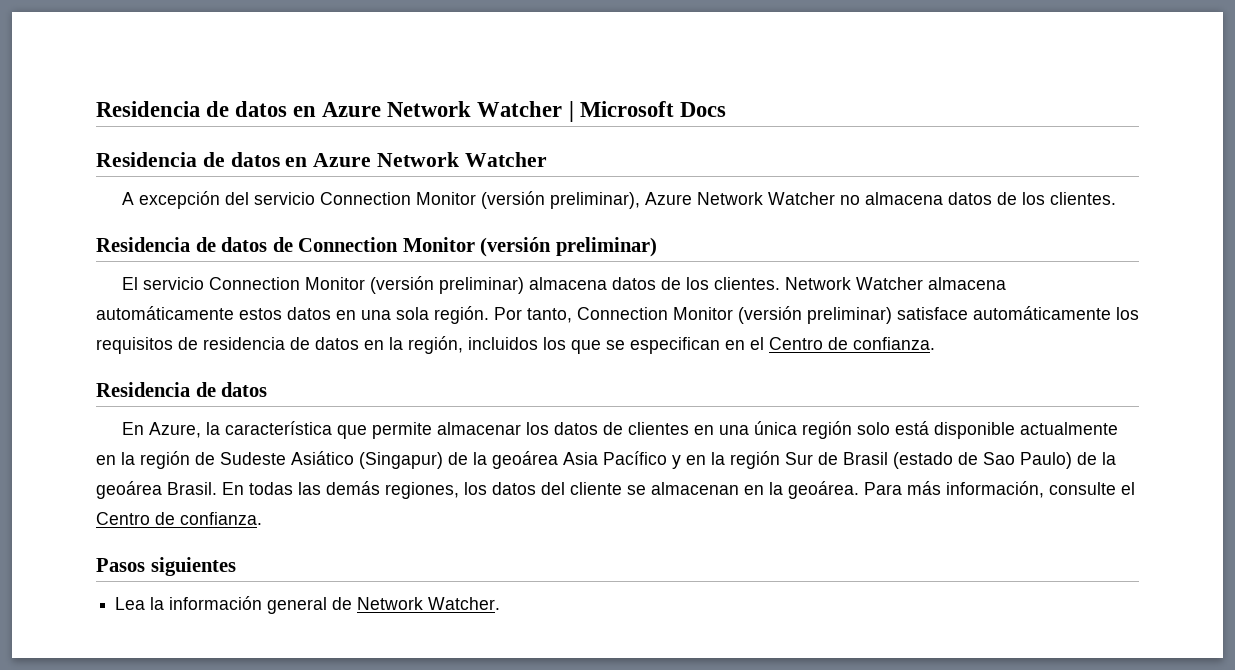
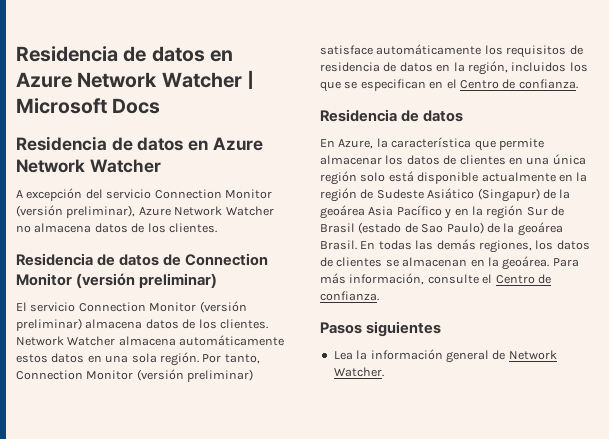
- En todas las demás regiones, los datos del cliente se almacenan en la geoárea.
+ En todas las demás regiones, los datos de clientes se almacenan en la geoárea.

